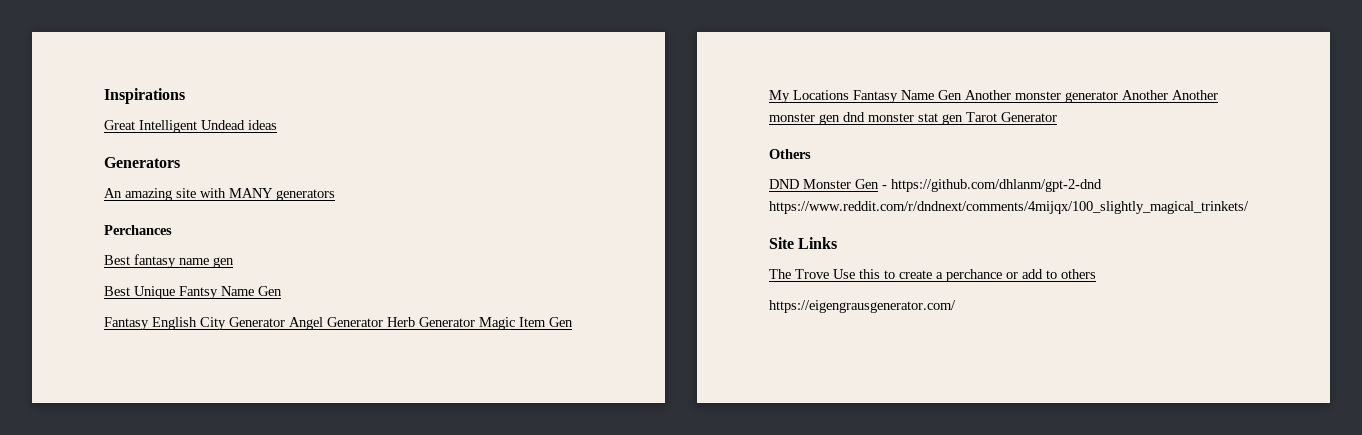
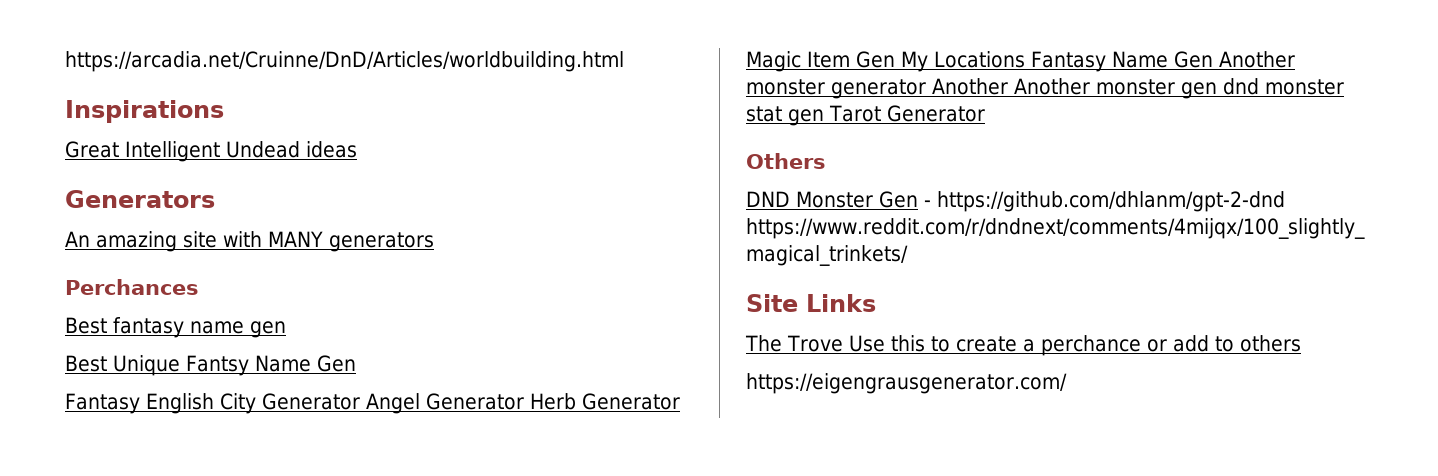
+ https://arcadia.net/Cruinne/DnD/Articles/worldbuilding.html

